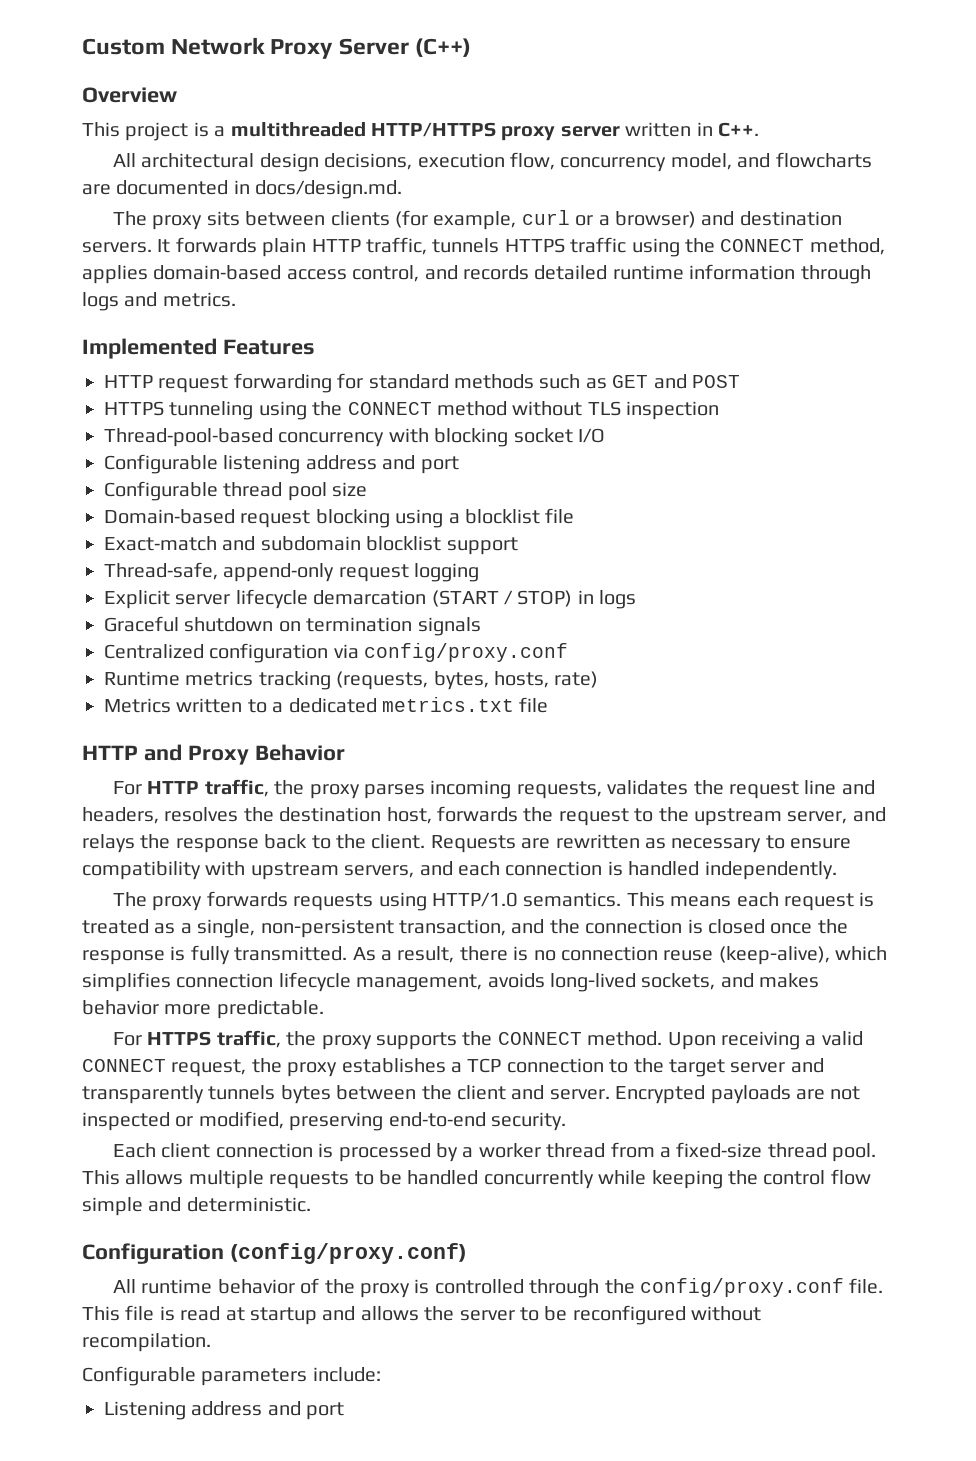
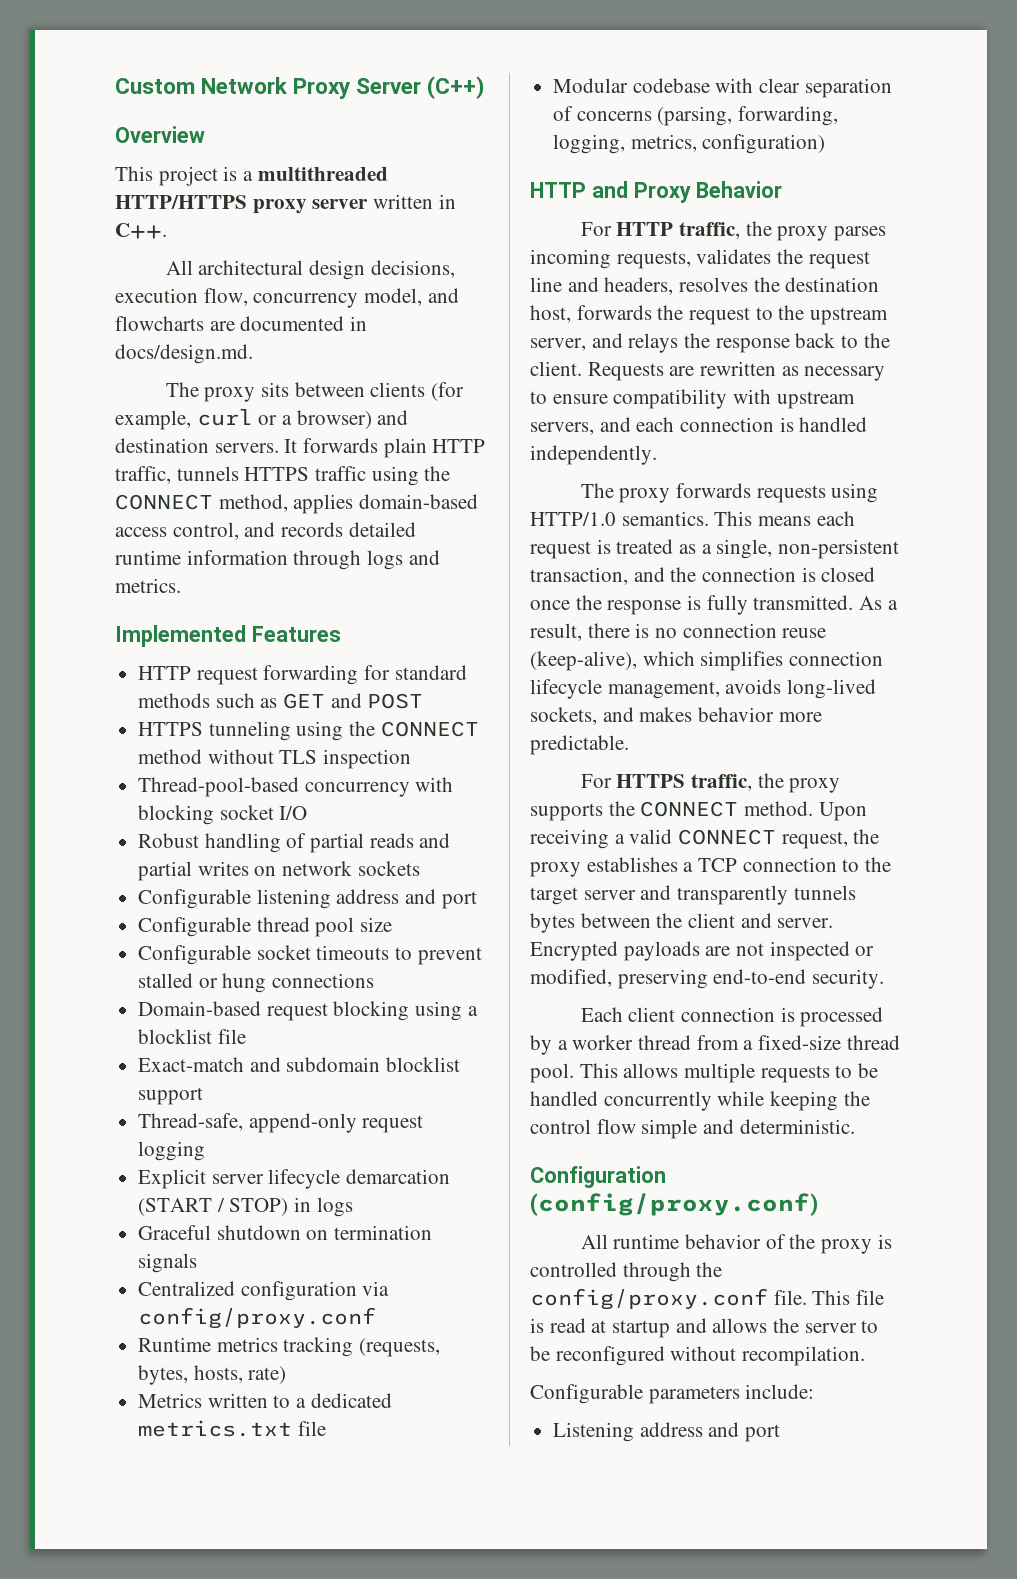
+ Robust handling of partial reads and partial writes on network sockets
+ Configurable socket timeouts to prevent stalled or hung connections
+ Modular codebase with clear separation of concerns (parsing, forwarding, logging, metrics, configuration)

